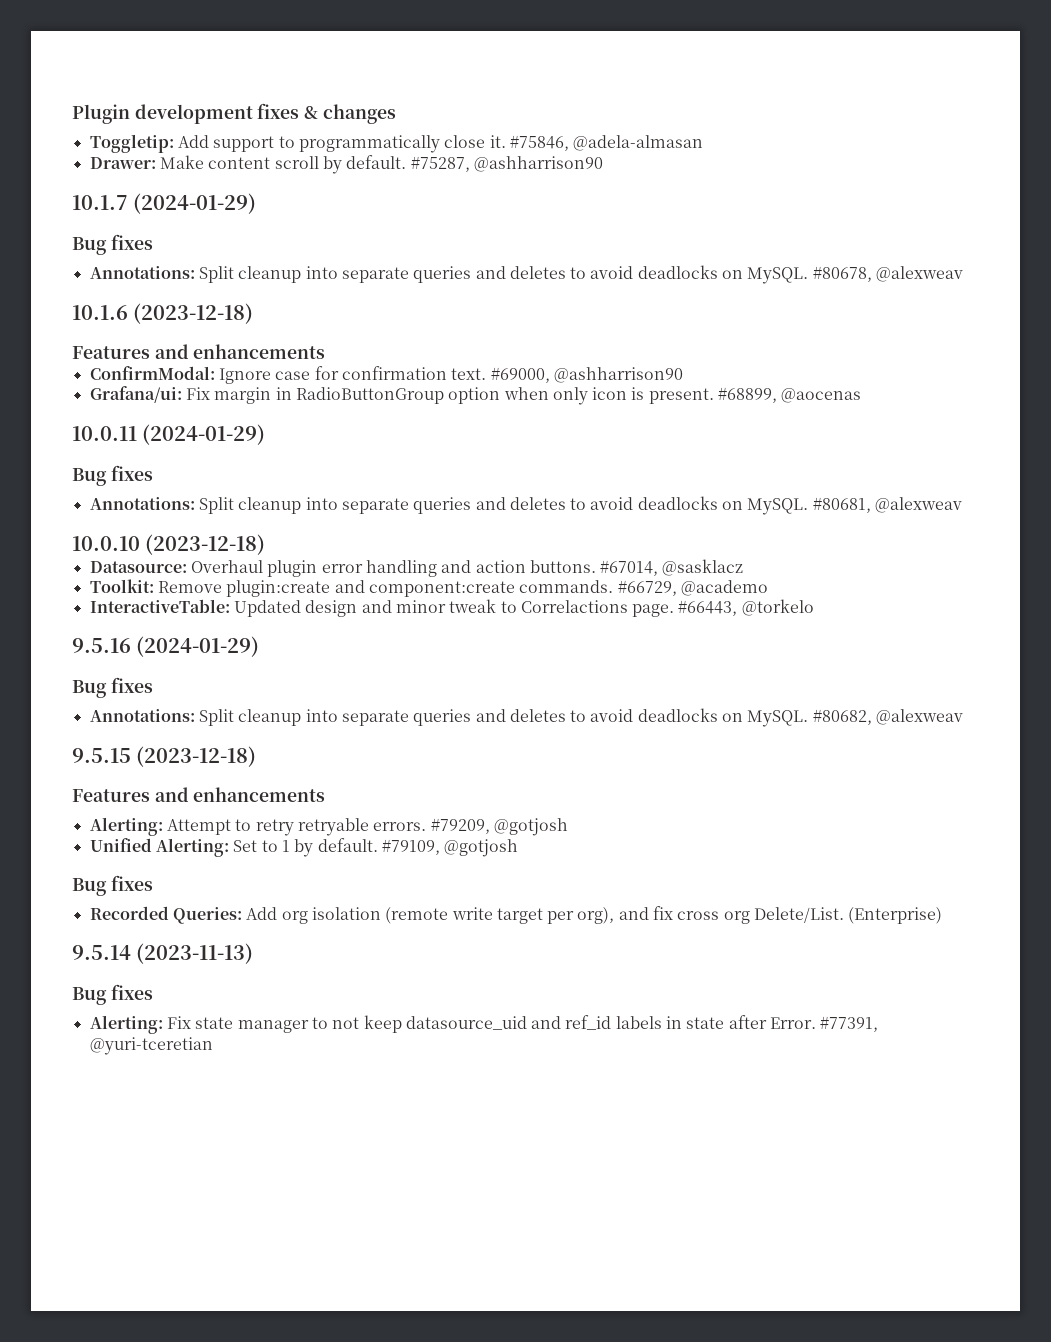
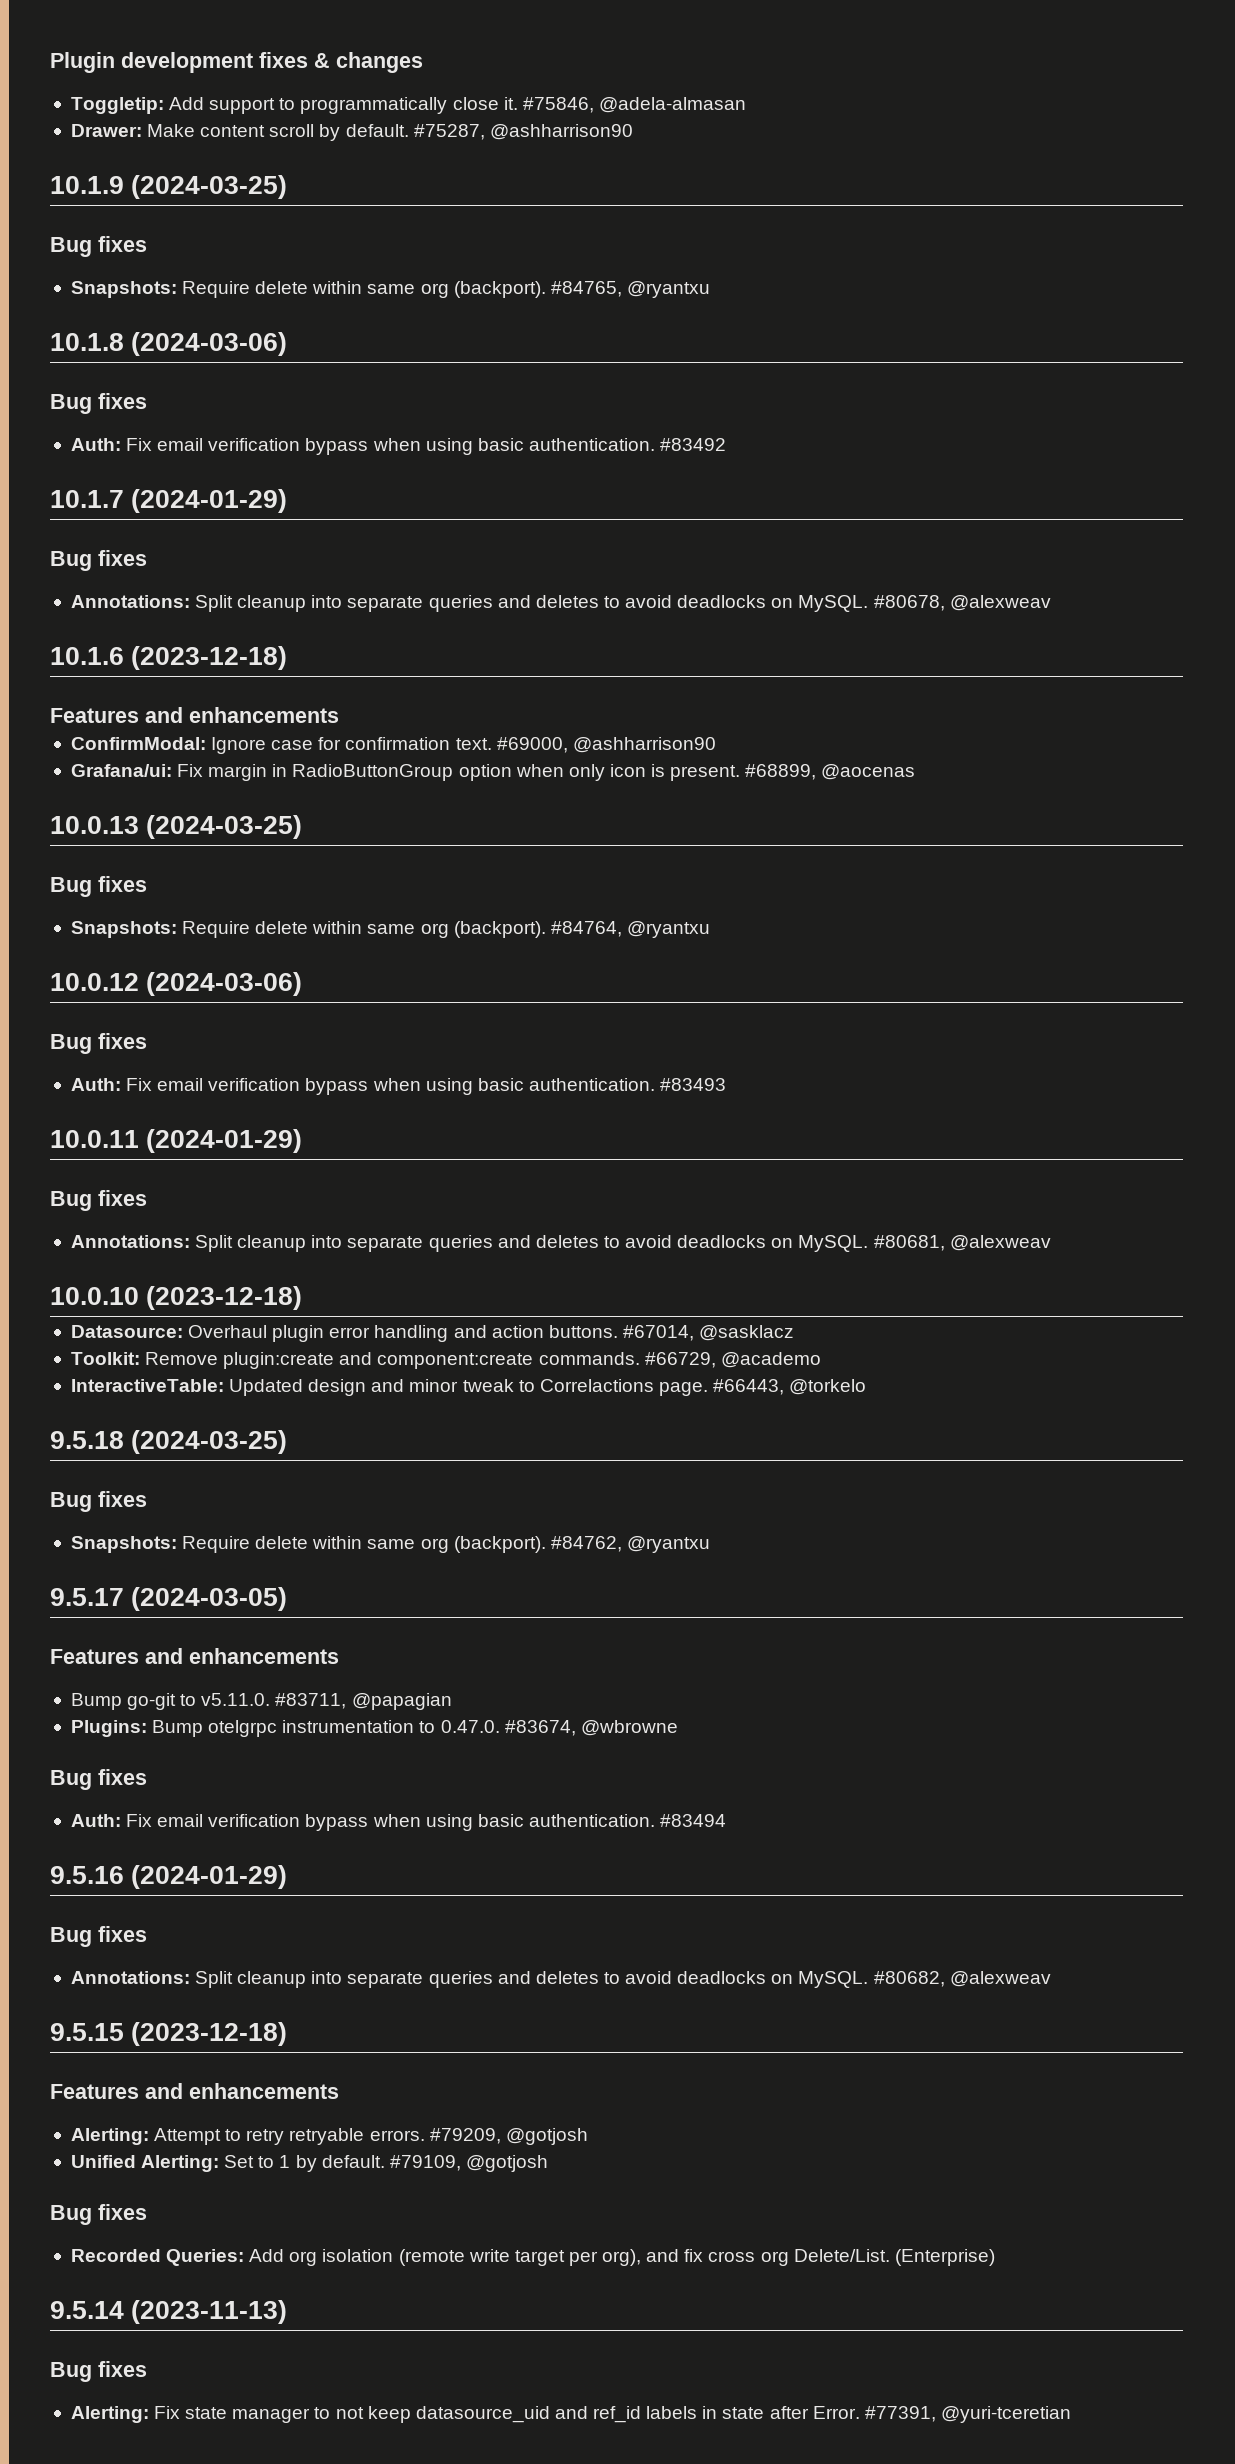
+ 10.1.9 (2024-03-25)
+ Bug fixes
+ Snapshots: Require delete within same org (backport). #84765, @ryantxu
+ 10.1.8 (2024-03-06)
+ Bug fixes
+ Auth: Fix email verification bypass when using basic authentication. #83492
+ 10.0.13 (2024-03-25)
+ Bug fixes
+ Snapshots: Require delete within same org (backport). #84764, @ryantxu
+ 10.0.12 (2024-03-06)
+ Bug fixes
+ Auth: Fix email verification bypass when using basic authentication. #83493
+ 9.5.18 (2024-03-25)
+ Bug fixes
+ Snapshots: Require delete within same org (backport). #84762, @ryantxu
+ 9.5.17 (2024-03-05)
+ Features and enhancements
+ Bump go-git to v5.11.0. #83711, @papagian
+ Plugins: Bump otelgrpc instrumentation to 0.47.0. #83674, @wbrowne
+ Bug fixes
+ Auth: Fix email verification bypass when using basic authentication. #83494

